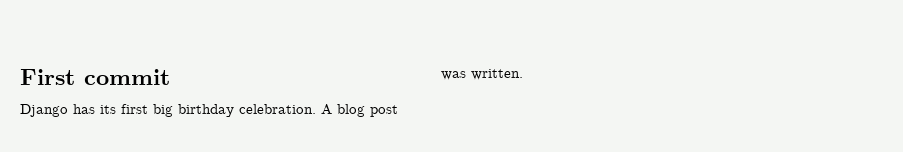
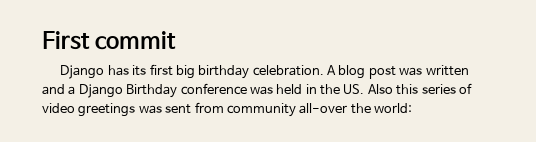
- A blog post was written.
+ A blog post was written and a Django Birthday conference was held in the US. Also this series of video greetings was sent from community all-over the world:

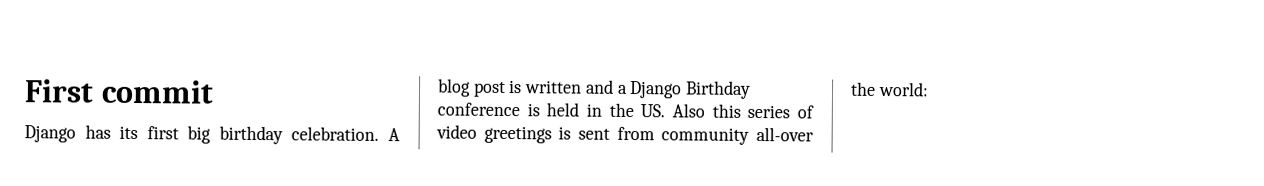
- A blog post was written and a Django Birthday conference was held in the US. Also this series of video greetings was sent from community all-over the world:
+ A blog post is written and a Django Birthday conference is held in the US. Also this series of video greetings is sent from community all-over the world:

